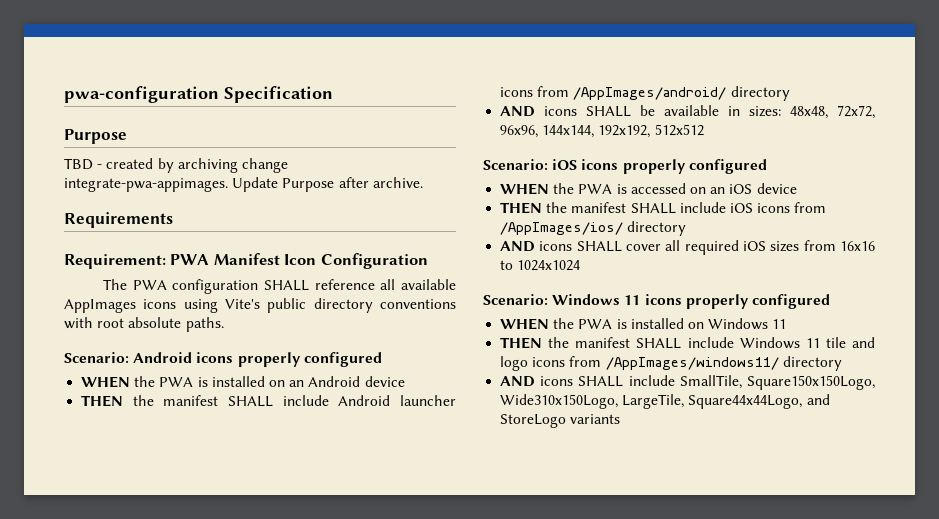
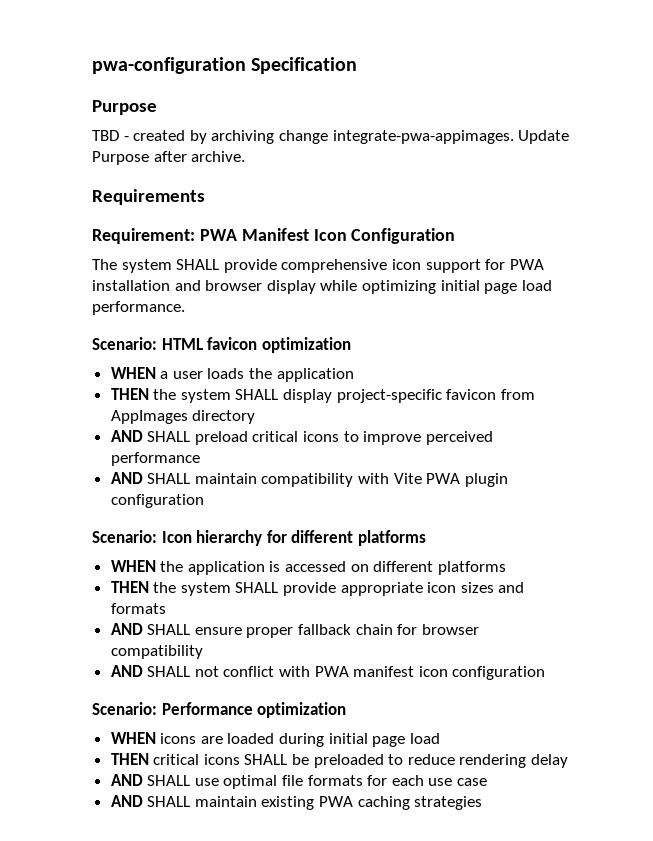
- The PWA configuration SHALL reference all available AppImages icons using Vite's public directory conventions with root absolute paths.
- Scenario: Android icons properly configured
- WHEN the PWA is installed on an Android device
- THEN the manifest SHALL include Android launcher icons from /AppImages/android/ directory
- AND icons SHALL be available in sizes: 48x48, 72x72, 96x96, 144x144, 192x192, 512x512
- Scenario: iOS icons properly configured
- WHEN the PWA is accessed on an iOS device
- THEN the manifest SHALL include iOS icons from /AppImages/ios/ directory
- AND icons SHALL cover all required iOS sizes from 16x16 to 1024x1024
- Scenario: Windows 11 icons properly configured
- WHEN the PWA is installed on Windows 11
- THEN the manifest SHALL include Windows 11 tile and logo icons from /AppImages/windows11/ directory
- AND icons SHALL include SmallTile, Square150x150Logo, Wide310x150Logo, LargeTile, Square44x44Logo, and StoreLogo variants
+ The system SHALL provide comprehensive icon support for PWA installation and browser display while optimizing initial page load performance.
+ Scenario: HTML favicon optimization
+ WHEN a user loads the application
+ THEN the system SHALL display project-specific favicon from AppImages directory
+ AND SHALL preload critical icons to improve perceived performance
+ AND SHALL maintain compatibility with Vite PWA plugin configuration
+ Scenario: Icon hierarchy for different platforms
+ WHEN the application is accessed on different platforms
+ THEN the system SHALL provide appropriate icon sizes and formats
+ AND SHALL ensure proper fallback chain for browser compatibility
+ AND SHALL not conflict with PWA manifest icon configuration
+ Scenario: Performance optimization
+ WHEN icons are loaded during initial page load
+ THEN critical icons SHALL be preloaded to reduce rendering delay
+ AND SHALL use optimal file formats for each use case
+ AND SHALL maintain existing PWA caching strategies

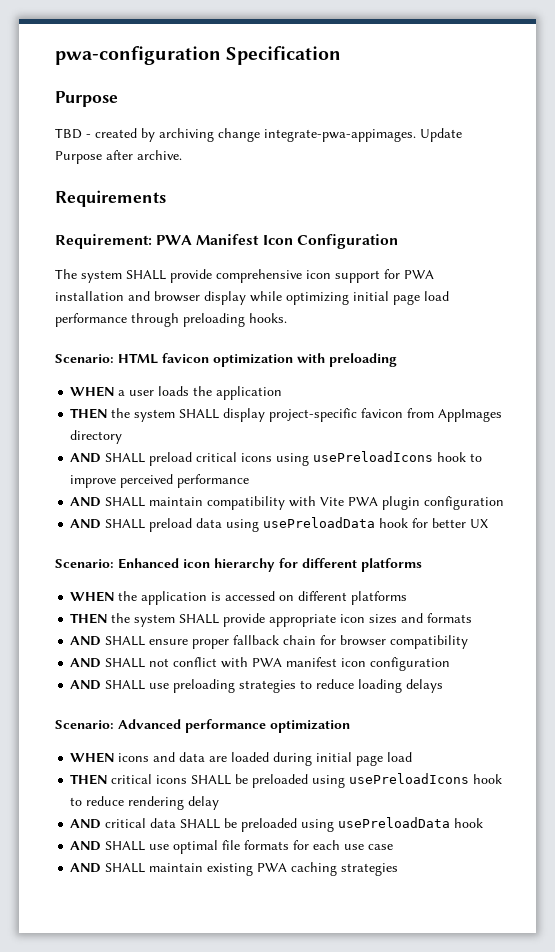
- The system SHALL provide comprehensive icon support for PWA installation and browser display while optimizing initial page load performance.
+ The system SHALL provide comprehensive icon support for PWA installation and browser display while optimizing initial page load performance through preloading hooks.
- Scenario: HTML favicon optimization
+ Scenario: HTML favicon optimization with preloading
- AND SHALL preload critical icons to improve perceived performance
+ AND SHALL preload critical icons using usePreloadIcons hook to improve perceived performance
- Scenario: Icon hierarchy for different platforms
+ AND SHALL preload data using usePreloadData hook for better UX
+ Scenario: Enhanced icon hierarchy for different platforms
- Scenario: Performance optimization
+ AND SHALL use preloading strategies to reduce loading delays
+ Scenario: Advanced performance optimization
- WHEN icons are loaded during initial page load
+ WHEN icons and data are loaded during initial page load
- THEN critical icons SHALL be preloaded to reduce rendering delay
+ THEN critical icons SHALL be preloaded using usePreloadIcons hook to reduce rendering delay
+ AND critical data SHALL be preloaded using usePreloadData hook

